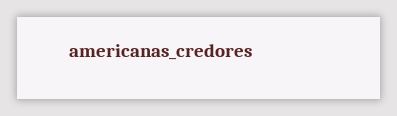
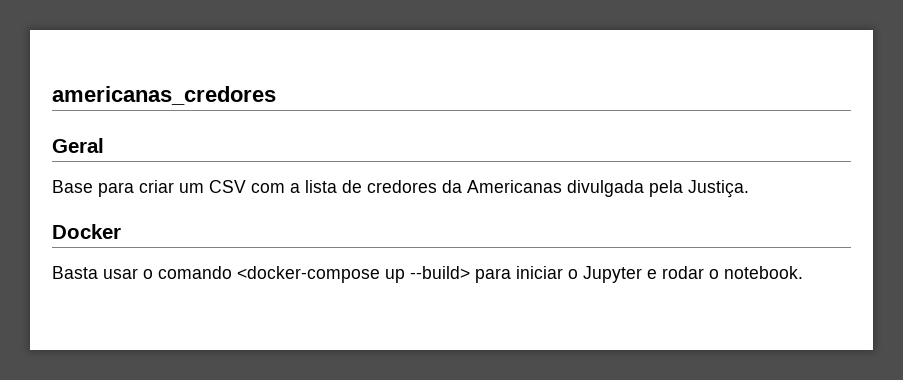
+ Geral
+ Base para criar um CSV com a lista de credores da Americanas divulgada pela Justiça.
+ Docker
+ Basta usar o comando <docker-compose up --build> para iniciar o Jupyter e rodar o notebook.

